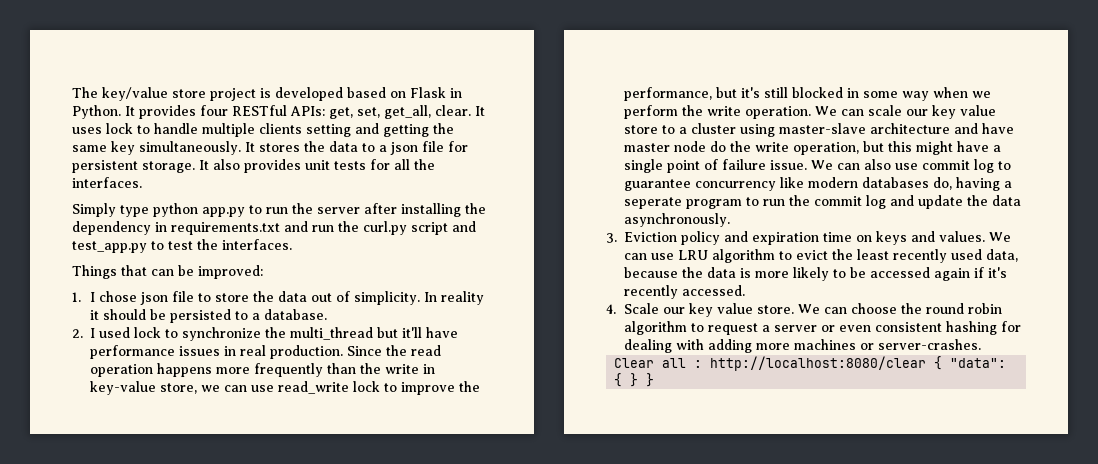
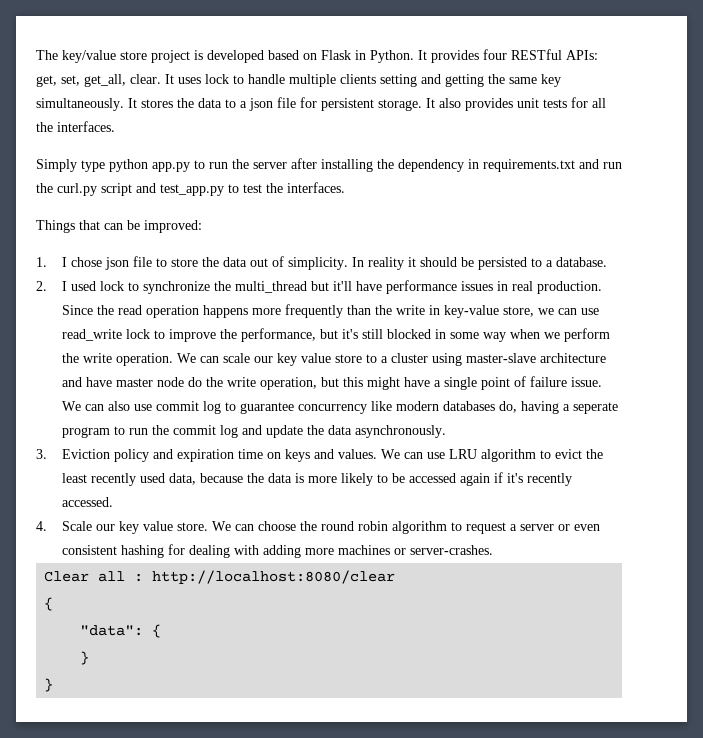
- Clear all : http://localhost:8080/clear { "data": { } }
+ Clear all : http://localhost:8080/clear
+ {
+ "data": {
+ }
+ }

